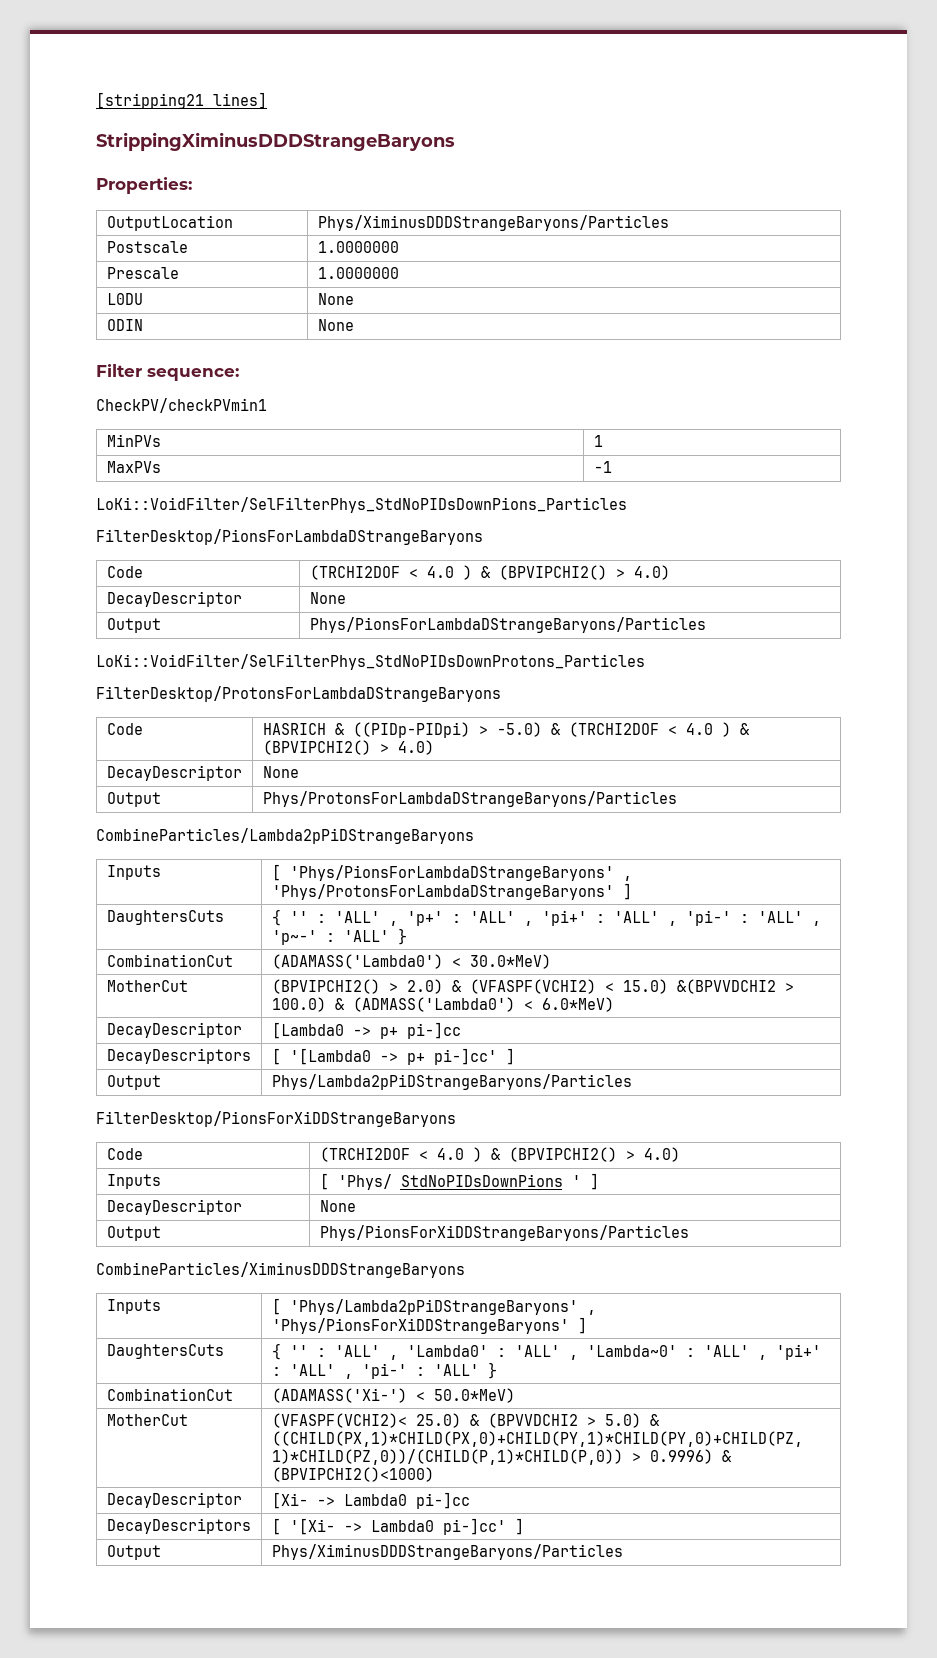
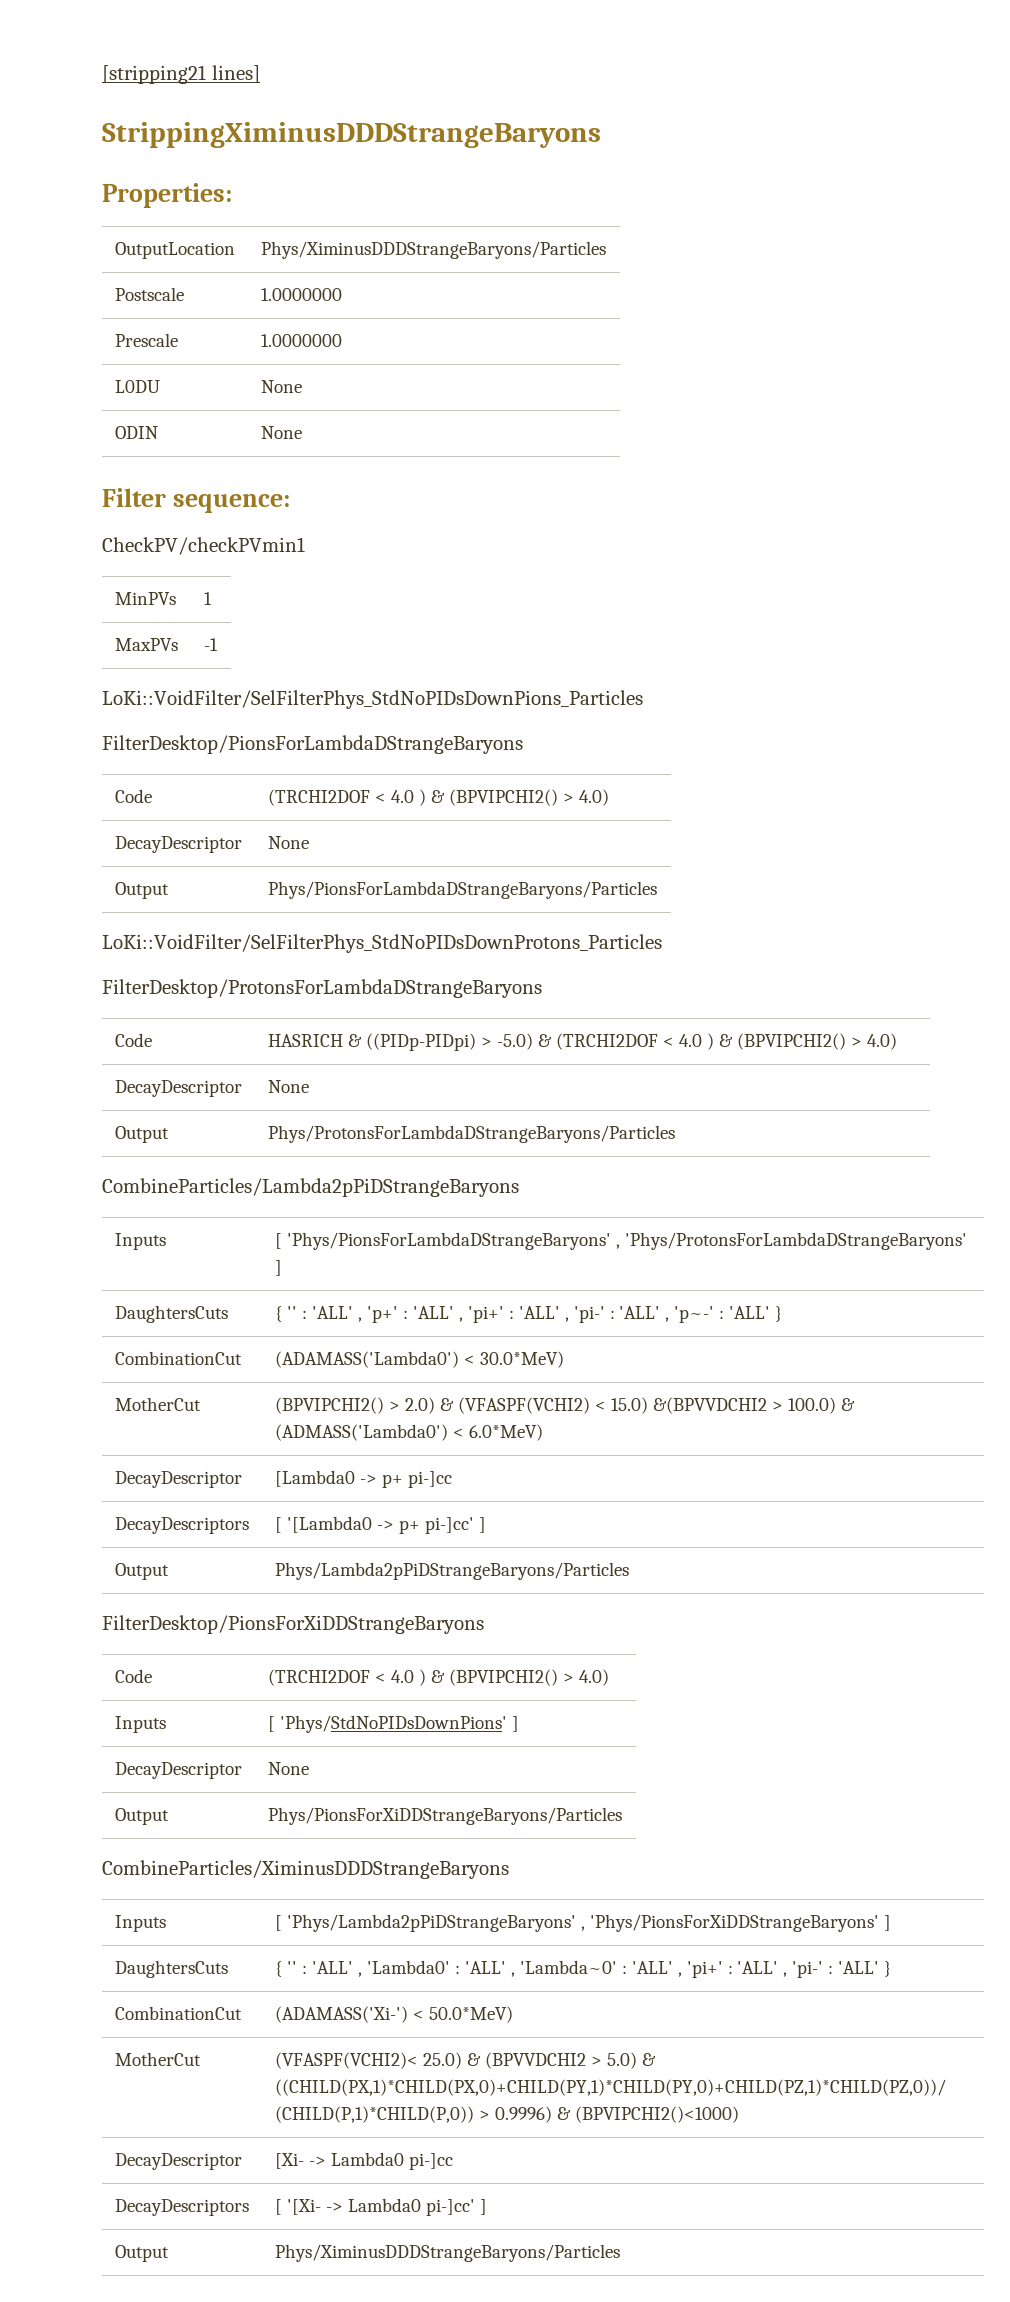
- Inputs | [ 'Phys/ StdNoPIDsDownPions ' ]
+ Inputs | [ 'Phys/StdNoPIDsDownPions' ]

